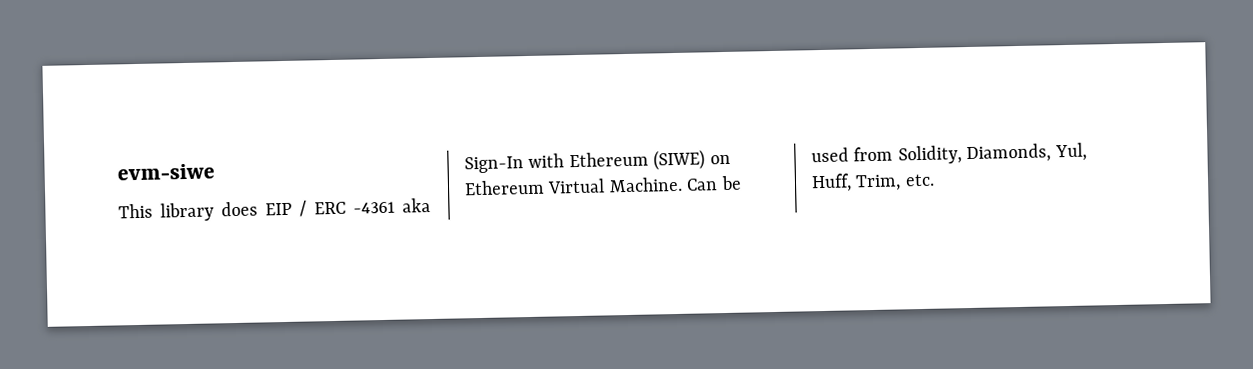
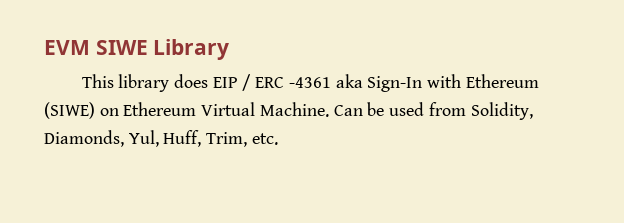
- evm-siwe
+ EVM SIWE Library

